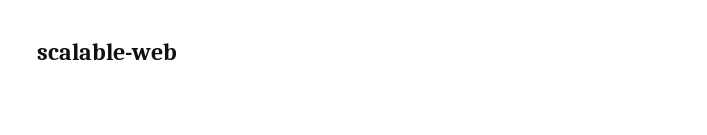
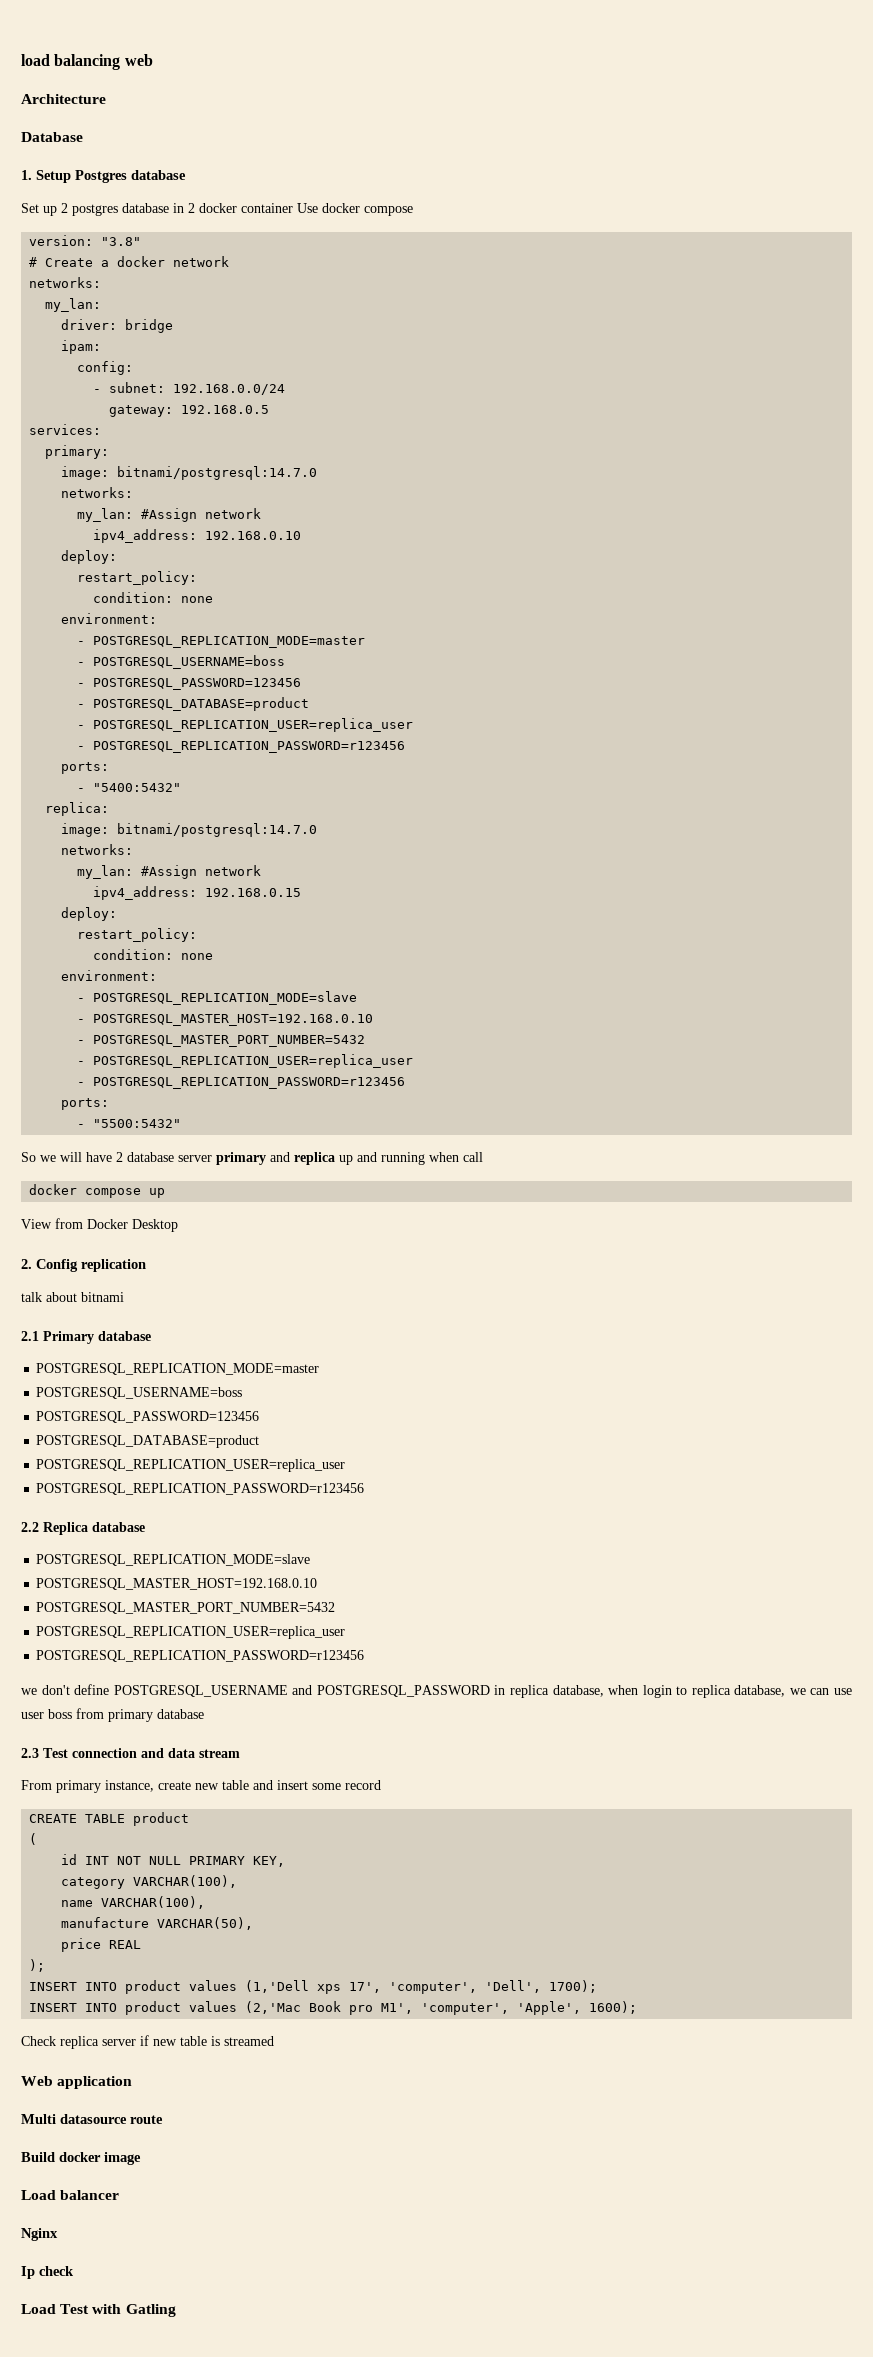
- scalable-web
+ load balancing web
+ Architecture
+ Database
+ 1. Setup Postgres database
+ Set up 2 postgres database in 2 docker container Use docker compose
+ version: "3.8"
+ # Create a docker network
+ networks:
+ my_lan:
+ driver: bridge
+ ipam:
+ config:
+ - subnet: 192.168.0.0/24
+ gateway: 192.168.0.5
+ services:
+ primary:
+ image: bitnami/postgresql:14.7.0
+ networks:
+ my_lan: #Assign network
+ ipv4_address: 192.168.0.10
+ deploy:
+ restart_policy:
+ condition: none
+ environment:
+ - POSTGRESQL_REPLICATION_MODE=master
+ - POSTGRESQL_USERNAME=boss
+ - POSTGRESQL_PASSWORD=123456
+ - POSTGRESQL_DATABASE=product
+ - POSTGRESQL_REPLICATION_USER=replica_user
+ - POSTGRESQL_REPLICATION_PASSWORD=r123456
+ ports:
+ - "5400:5432"
+ replica:
+ image: bitnami/postgresql:14.7.0
+ networks:
+ my_lan: #Assign network
+ ipv4_address: 192.168.0.15
+ deploy:
+ restart_policy:
+ condition: none
+ environment:
+ - POSTGRESQL_REPLICATION_MODE=slave
+ - POSTGRESQL_MASTER_HOST=192.168.0.10
+ - POSTGRESQL_MASTER_PORT_NUMBER=5432
+ - POSTGRESQL_REPLICATION_USER=replica_user
+ - POSTGRESQL_REPLICATION_PASSWORD=r123456
+ ports:
+ - "5500:5432"
+ So we will have 2 database server primary and replica up and running when call
+ docker compose up
+ View from Docker Desktop
+ 2. Config replication
+ talk about bitnami
+ 2.1 Primary database
+ POSTGRESQL_REPLICATION_MODE=master
+ POSTGRESQL_USERNAME=boss
+ POSTGRESQL_PASSWORD=123456
+ POSTGRESQL_DATABASE=product
+ POSTGRESQL_REPLICATION_USER=replica_user
+ POSTGRESQL_REPLICATION_PASSWORD=r123456
+ 2.2 Replica database
+ POSTGRESQL_REPLICATION_MODE=slave
+ POSTGRESQL_MASTER_HOST=192.168.0.10
+ POSTGRESQL_MASTER_PORT_NUMBER=5432
+ POSTGRESQL_REPLICATION_USER=replica_user
+ POSTGRESQL_REPLICATION_PASSWORD=r123456
+ we don't define POSTGRESQL_USERNAME and POSTGRESQL_PASSWORD in replica database, when login to replica database, we can use user boss from primary database
+ 2.3 Test connection and data stream
+ From primary instance, create new table and insert some record
+ CREATE TABLE product
+ (
+ id INT NOT NULL PRIMARY KEY,
+ category VARCHAR(100),
+ name VARCHAR(100),
+ manufacture VARCHAR(50),
+ price REAL
+ );
+ INSERT INTO product values (1,'Dell xps 17', 'computer', 'Dell', 1700);
+ INSERT INTO product values (2,'Mac Book pro M1', 'computer', 'Apple', 1600);
+ Check replica server if new table is streamed
+ Web application
+ Multi datasource route
+ Build docker image
+ Load balancer
+ Nginx
+ Ip check
+ Load Test with Gatling

